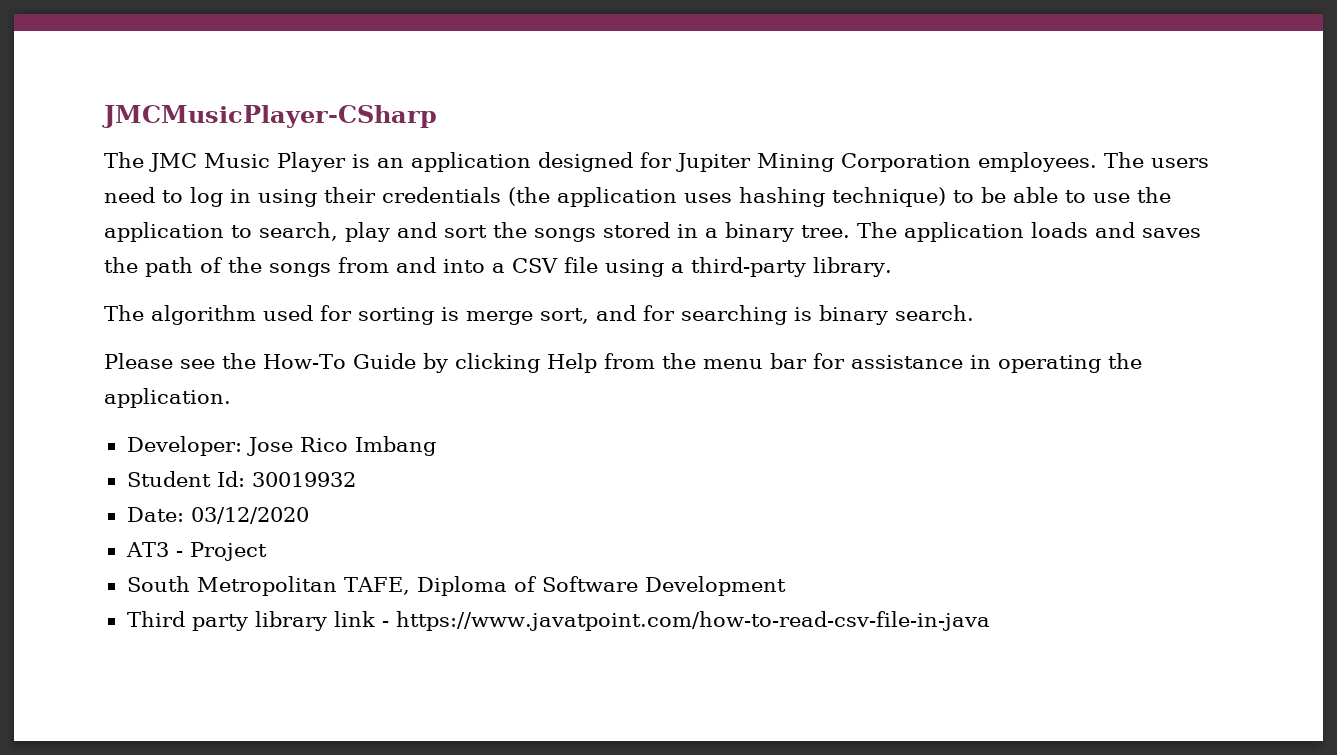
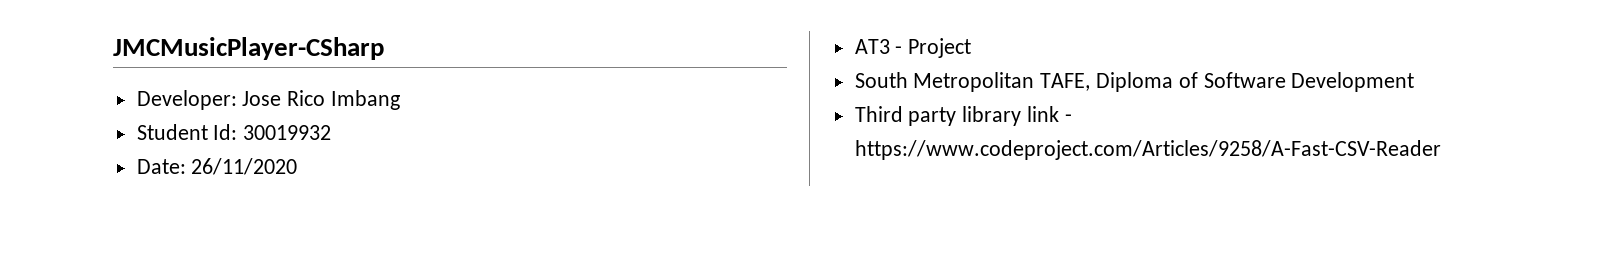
- The JMC Music Player is an application designed for Jupiter Mining Corporation employees. The users need to log in using their credentials (the application uses hashing technique) to be able to use the application to search, play and sort the songs stored in a binary tree. The application loads and saves the path of the songs from and into a CSV file using a third-party library.
- The algorithm used for sorting is merge sort, and for searching is binary search.
- Please see the How-To Guide by clicking Help from the menu bar for assistance in operating the application.
- Date: 03/12/2020
+ Date: 26/11/2020
- Third party library link - https://www.javatpoint.com/how-to-read-csv-file-in-java
+ Third party library link - https://www.codeproject.com/Articles/9258/A-Fast-CSV-Reader

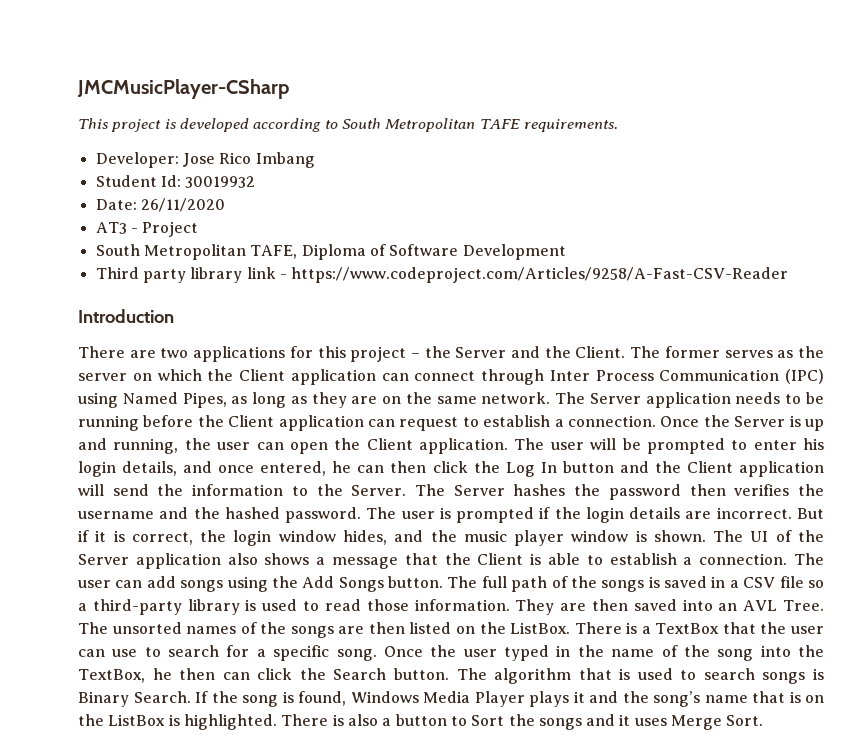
+ This project is developed according to South Metropolitan TAFE requirements.
+ Introduction
+ There are two applications for this project – the Server and the Client. The former serves as the server on which the Client application can connect through Inter Process Communication (IPC) using Named Pipes, as long as they are on the same network. The Server application needs to be running before the Client application can request to establish a connection. Once the Server is up and running, the user can open the Client application. The user will be prompted to enter his login details, and once entered, he can then click the Log In button and the Client application will send the information to the Server. The Server hashes the password then verifies the username and the hashed password. The user is prompted if the login details are incorrect. But if it is correct, the login window hides, and the music player window is shown. The UI of the Server application also shows a message that the Client is able to establish a connection. The user can add songs using the Add Songs button. The full path of the songs is saved in a CSV file so a third-party library is used to read those information. They are then saved into an AVL Tree. The unsorted names of the songs are then listed on the ListBox. There is a TextBox that the user can use to search for a specific song. Once the user typed in the name of the song into the TextBox, he then can click the Search button. The algorithm that is used to search songs is Binary Search. If the song is found, Windows Media Player plays it and the song’s name that is on the ListBox is highlighted. There is also a button to Sort the songs and it uses Merge Sort.

